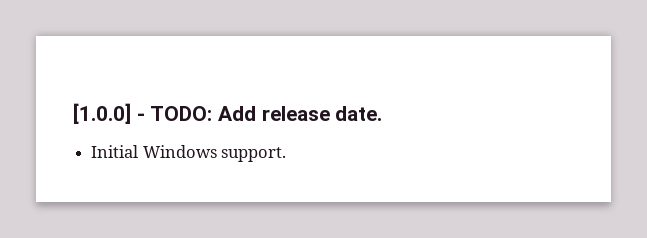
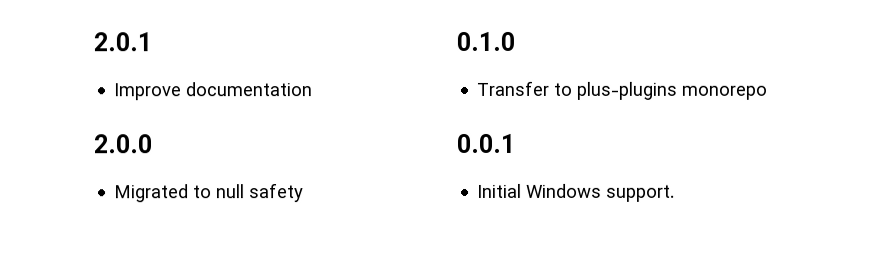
- [1.0.0] - TODO: Add release date.
+ 2.0.1
+ Improve documentation
+ 2.0.0
+ Migrated to null safety
+ 0.1.0
+ Transfer to plus-plugins monorepo
+ 0.0.1

